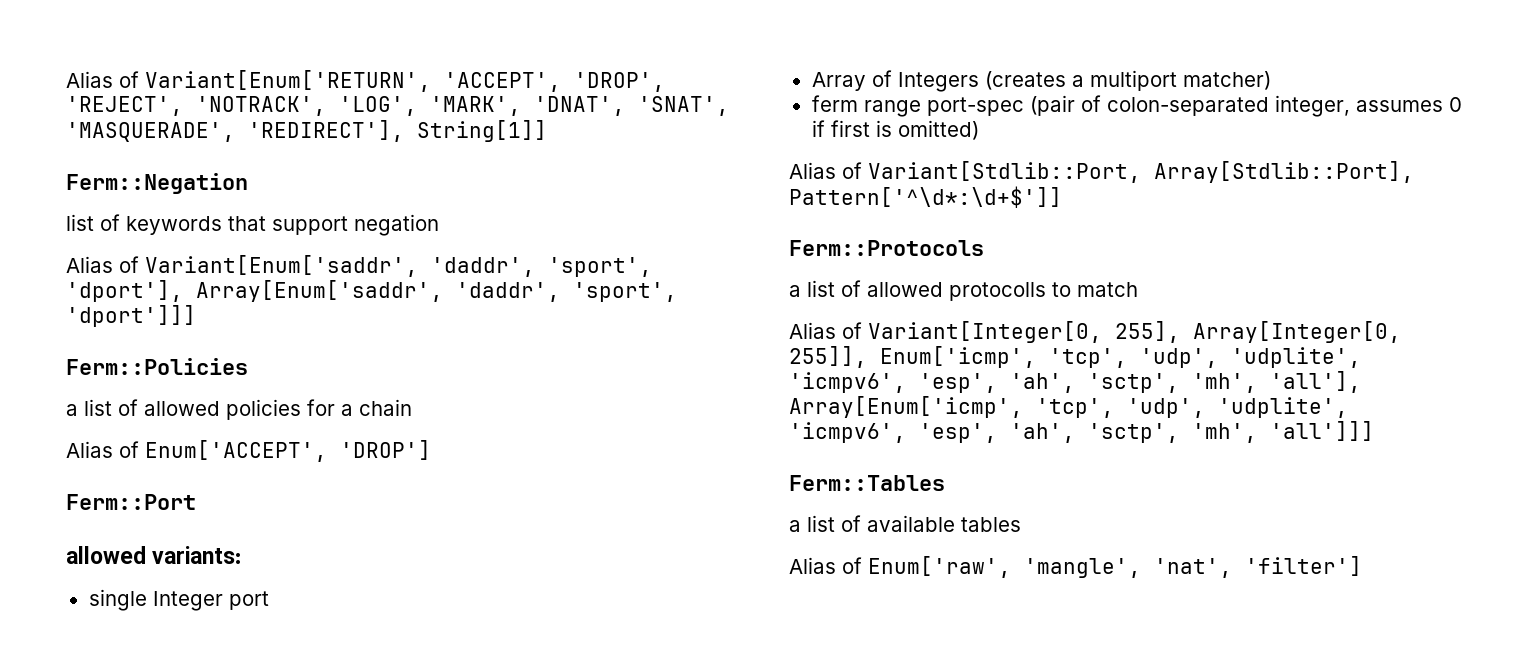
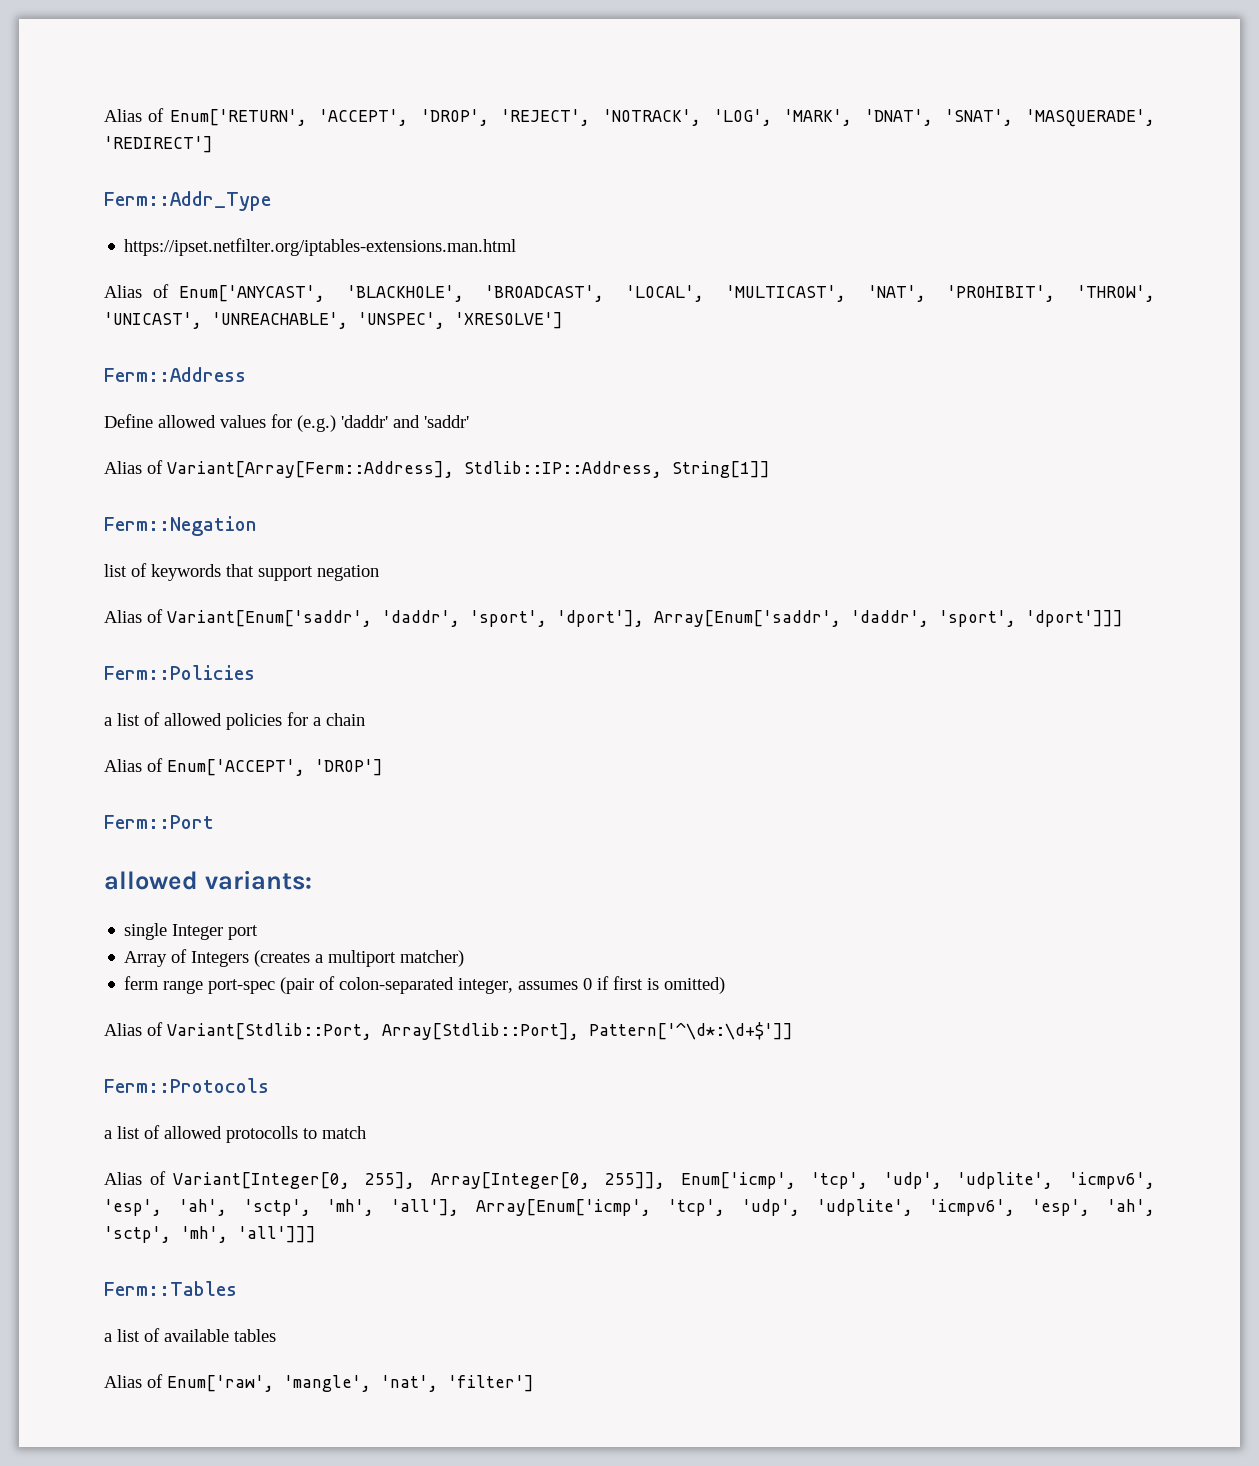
- Alias of Variant[Enum['RETURN', 'ACCEPT', 'DROP', 'REJECT', 'NOTRACK', 'LOG', 'MARK', 'DNAT', 'SNAT', 'MASQUERADE', 'REDIRECT'], String[1]]
+ Alias of Enum['RETURN', 'ACCEPT', 'DROP', 'REJECT', 'NOTRACK', 'LOG', 'MARK', 'DNAT', 'SNAT', 'MASQUERADE', 'REDIRECT']
+ Ferm::Addr_Type
+ https://ipset.netfilter.org/iptables-extensions.man.html
+ Alias of Enum['ANYCAST', 'BLACKHOLE', 'BROADCAST', 'LOCAL', 'MULTICAST', 'NAT', 'PROHIBIT', 'THROW', 'UNICAST', 'UNREACHABLE', 'UNSPEC', 'XRESOLVE']
+ Ferm::Address
+ Define allowed values for (e.g.) 'daddr' and 'saddr'
+ Alias of Variant[Array[Ferm::Address], Stdlib::IP::Address, String[1]]

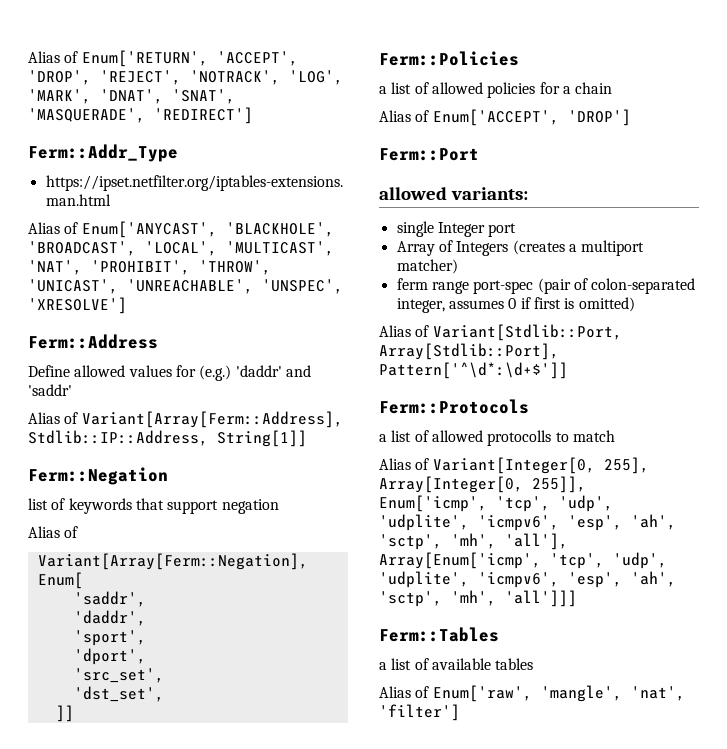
  list of keywords that support negation
- Alias of Variant[Enum['saddr', 'daddr', 'sport', 'dport'], Array[Enum['saddr', 'daddr', 'sport', 'dport']]]
+ Alias of
+ Variant[Array[Ferm::Negation], Enum[
+ 'saddr',
+ 'daddr',
+ 'sport',
+ 'dport',
+ 'src_set',
+ 'dst_set',
+ ]]

